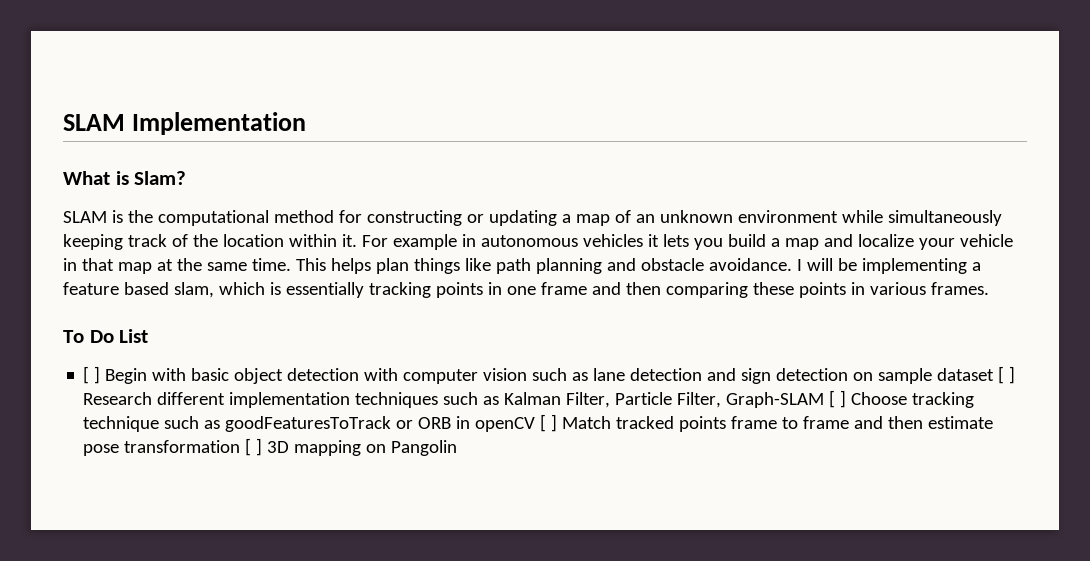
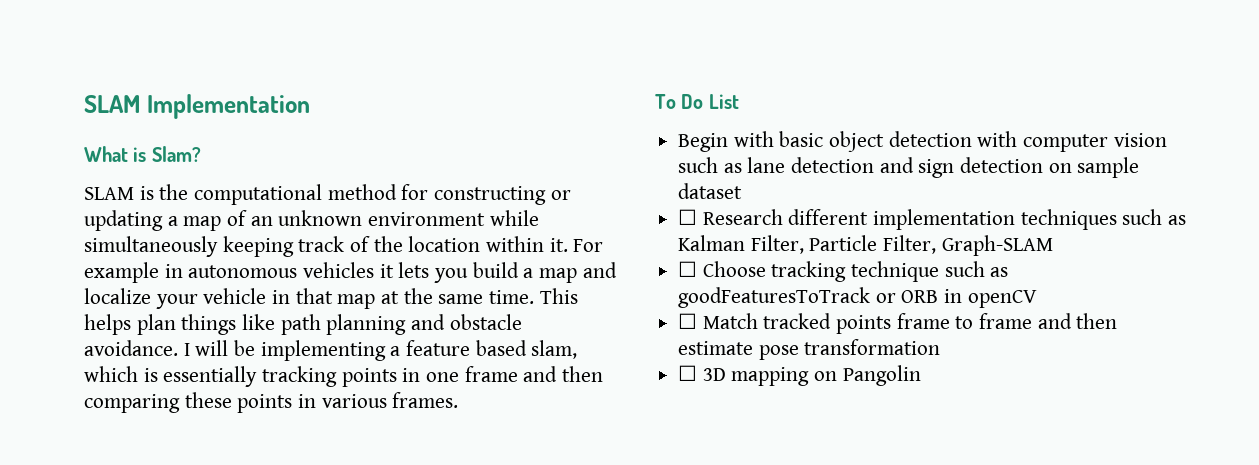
- [ ] Begin with basic object detection with computer vision such as lane detection and sign detection on sample dataset [ ] Research different implementation techniques such as Kalman Filter, Particle Filter, Graph-SLAM [ ] Choose tracking technique such as goodFeaturesToTrack or ORB in openCV [ ] Match tracked points frame to frame and then estimate pose transformation [ ] 3D mapping on Pangolin
+ Begin with basic object detection with computer vision such as lane detection and sign detection on sample dataset
+ ☐ Research different implementation techniques such as Kalman Filter, Particle Filter, Graph-SLAM
+ ☐ Choose tracking technique such as goodFeaturesToTrack or ORB in openCV
+ ☐ Match tracked points frame to frame and then estimate pose transformation
+ ☐ 3D mapping on Pangolin

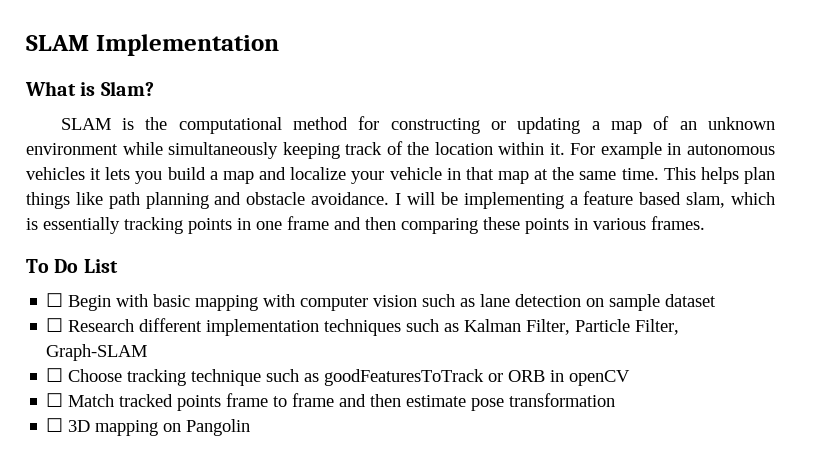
- Begin with basic object detection with computer vision such as lane detection and sign detection on sample dataset
+ ☐ Begin with basic mapping with computer vision such as lane detection on sample dataset

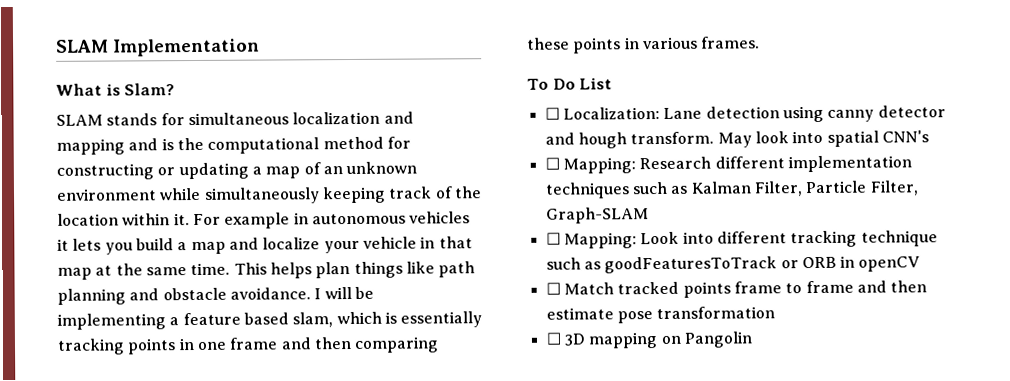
- SLAM is the computational method for constructing or updating a map of an unknown environment while simultaneously keeping track of the location within it.
+ SLAM stands for simultaneous localization and mapping and is the computational method for constructing or updating a map of an unknown environment while simultaneously keeping track of the location within it.
- ☐ Begin with basic mapping with computer vision such as lane detection on sample dataset
- ☐ Research different implementation techniques such as Kalman Filter, Particle Filter, Graph-SLAM
+ ☐ Localization: Lane detection using canny detector and hough transform. May look into spatial CNN's
+ ☐ Mapping: Research different implementation techniques such as Kalman Filter, Particle Filter, Graph-SLAM
- ☐ Choose tracking technique such as goodFeaturesToTrack or ORB in openCV
+ ☐ Mapping: Look into different tracking technique such as goodFeaturesToTrack or ORB in openCV

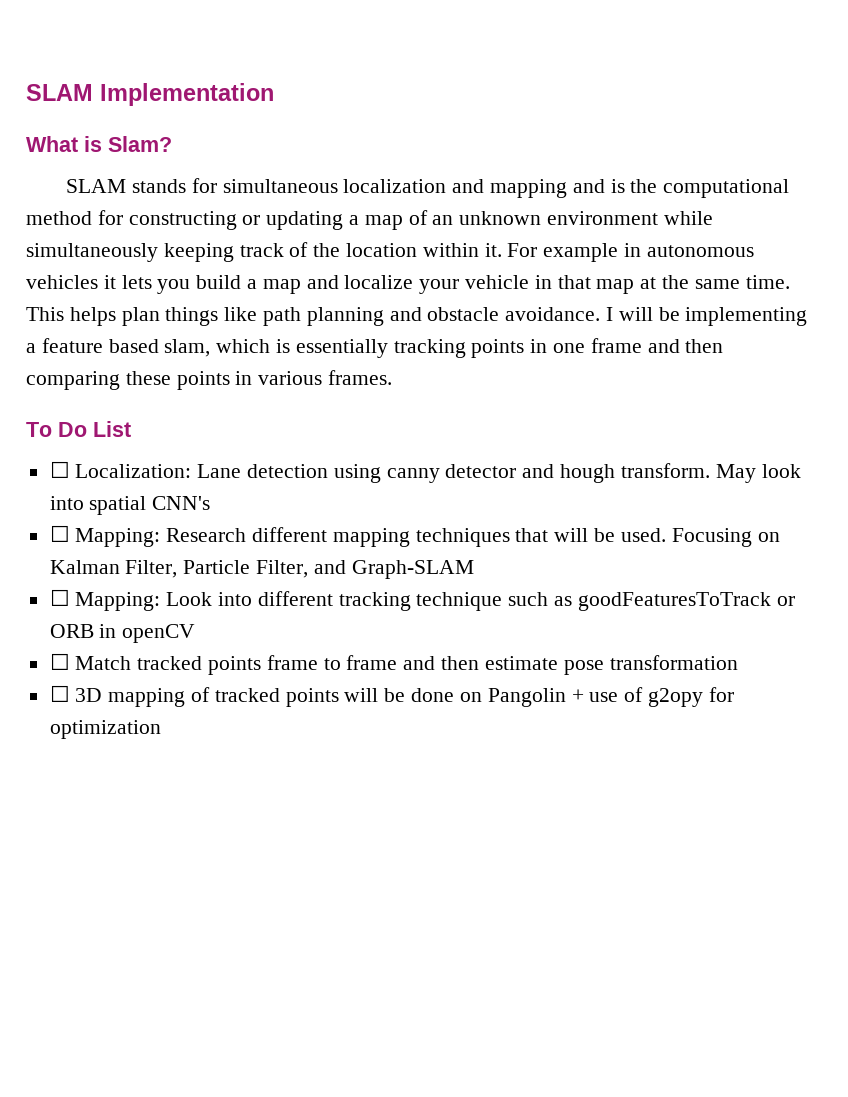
- ☐ Mapping: Research different implementation techniques such as Kalman Filter, Particle Filter, Graph-SLAM
+ ☐ Mapping: Research different mapping techniques that will be used. Focusing on Kalman Filter, Particle Filter, and Graph-SLAM
- ☐ 3D mapping on Pangolin
+ ☐ 3D mapping of tracked points will be done on Pangolin + use of g2opy for optimization

